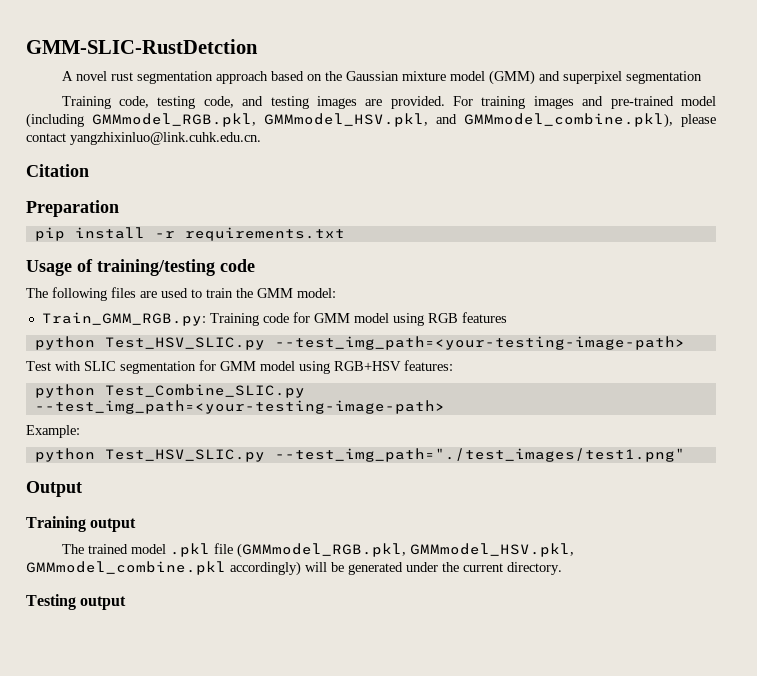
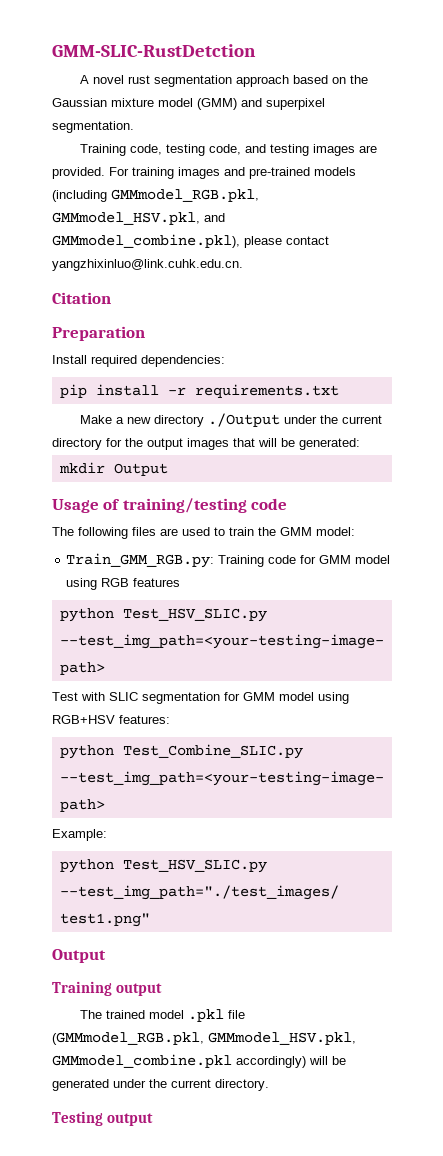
- A novel rust segmentation approach based on the Gaussian mixture model (GMM) and superpixel segmentation
+ A novel rust segmentation approach based on the Gaussian mixture model (GMM) and superpixel segmentation.
- For training images and pre-trained model (including GMMmodel_RGB.pkl, GMMmodel_HSV.pkl, and GMMmodel_combine.pkl), please contact yangzhixinluo@link.cuhk.edu.cn.
+ For training images and pre-trained models (including GMMmodel_RGB.pkl, GMMmodel_HSV.pkl, and GMMmodel_combine.pkl), please contact yangzhixinluo@link.cuhk.edu.cn.
+ Install required dependencies:
+ Make a new directory ./Output under the current directory for the output images that will be generated:
+ mkdir Output

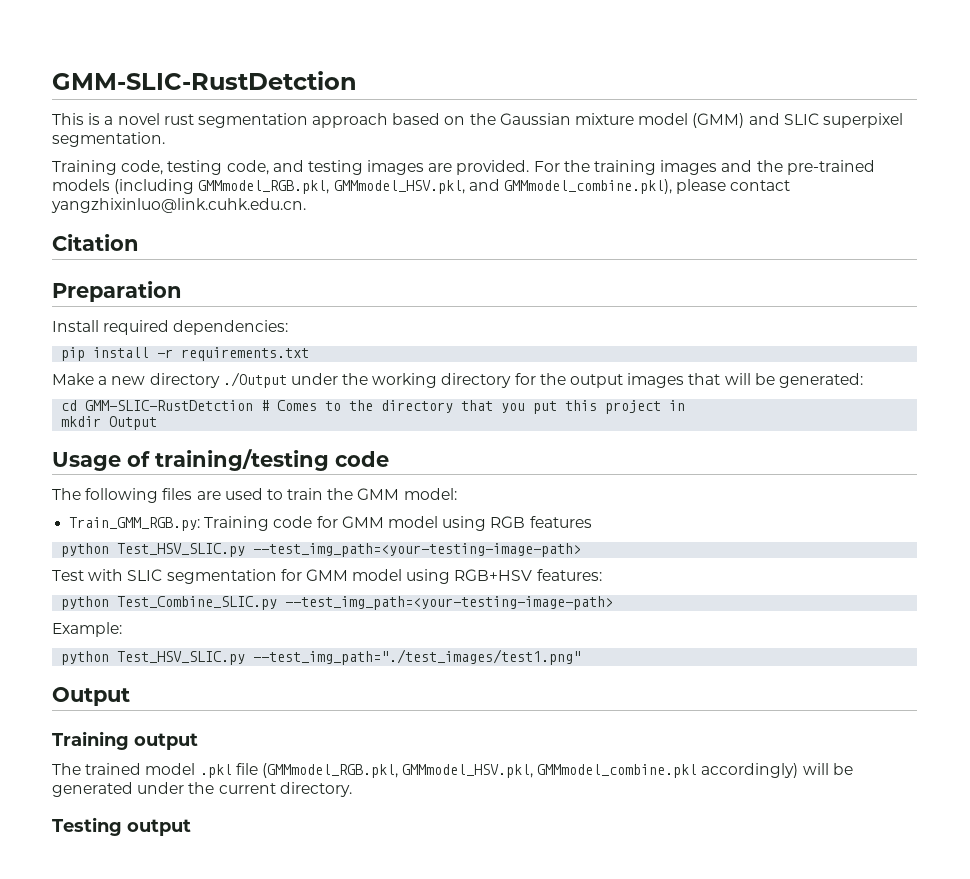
- A novel rust segmentation approach based on the Gaussian mixture model (GMM) and superpixel segmentation.
+ This is a novel rust segmentation approach based on the Gaussian mixture model (GMM) and SLIC superpixel segmentation.
- For training images and pre-trained models (including GMMmodel_RGB.pkl, GMMmodel_HSV.pkl, and GMMmodel_combine.pkl), please contact yangzhixinluo@link.cuhk.edu.cn.
+ For the training images and the pre-trained models (including GMMmodel_RGB.pkl, GMMmodel_HSV.pkl, and GMMmodel_combine.pkl), please contact yangzhixinluo@link.cuhk.edu.cn.
- Make a new directory ./Output under the current directory for the output images that will be generated:
+ Make a new directory ./Output under the working directory for the output images that will be generated:
+ cd GMM-SLIC-RustDetction # Comes to the directory that you put this project in

